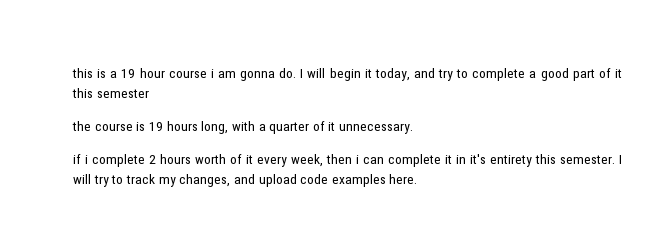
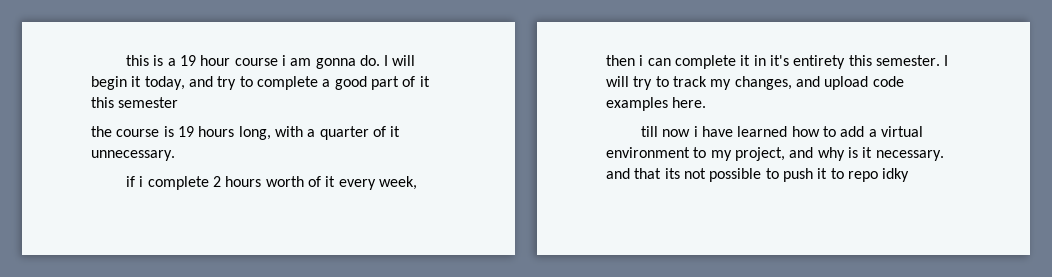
+ till now i have learned how to add a virtual environment to my project, and why is it necessary. and that its not possible to push it to repo idky

